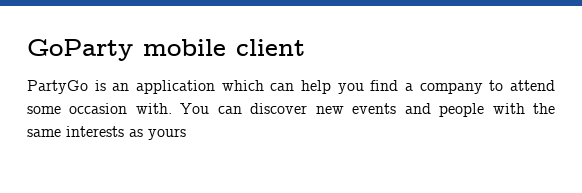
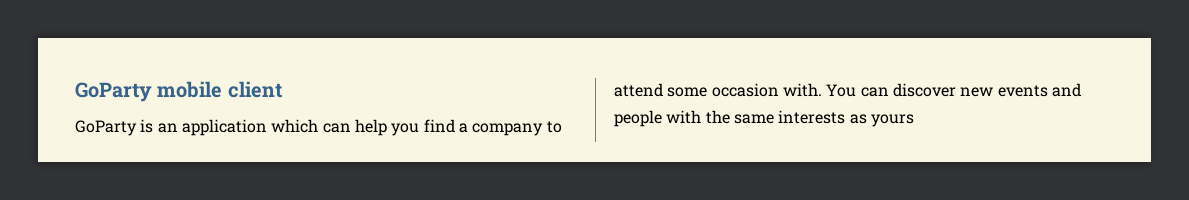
- PartyGo is an application which can help you find a company to attend some occasion with.
+ GoParty is an application which can help you find a company to attend some occasion with.

